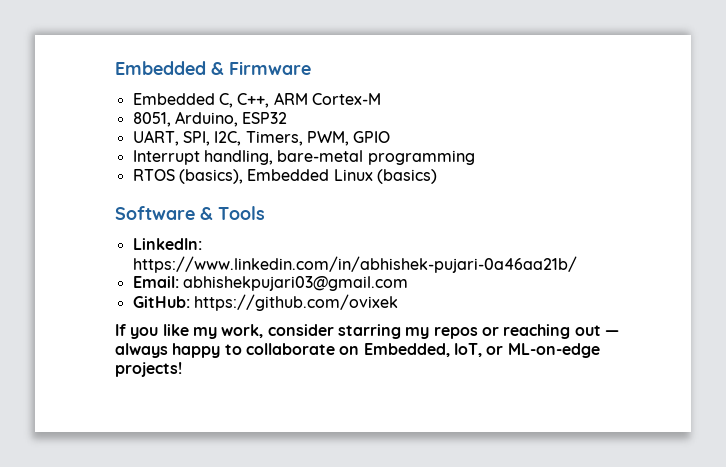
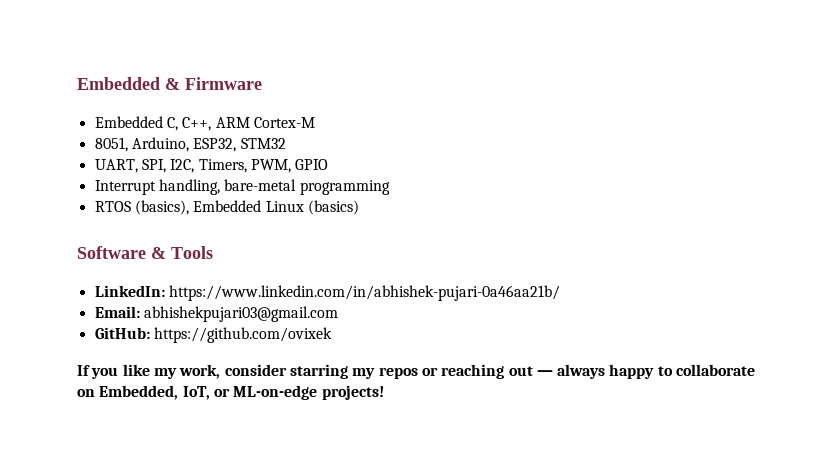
- 8051, Arduino, ESP32
+ 8051, Arduino, ESP32, STM32

